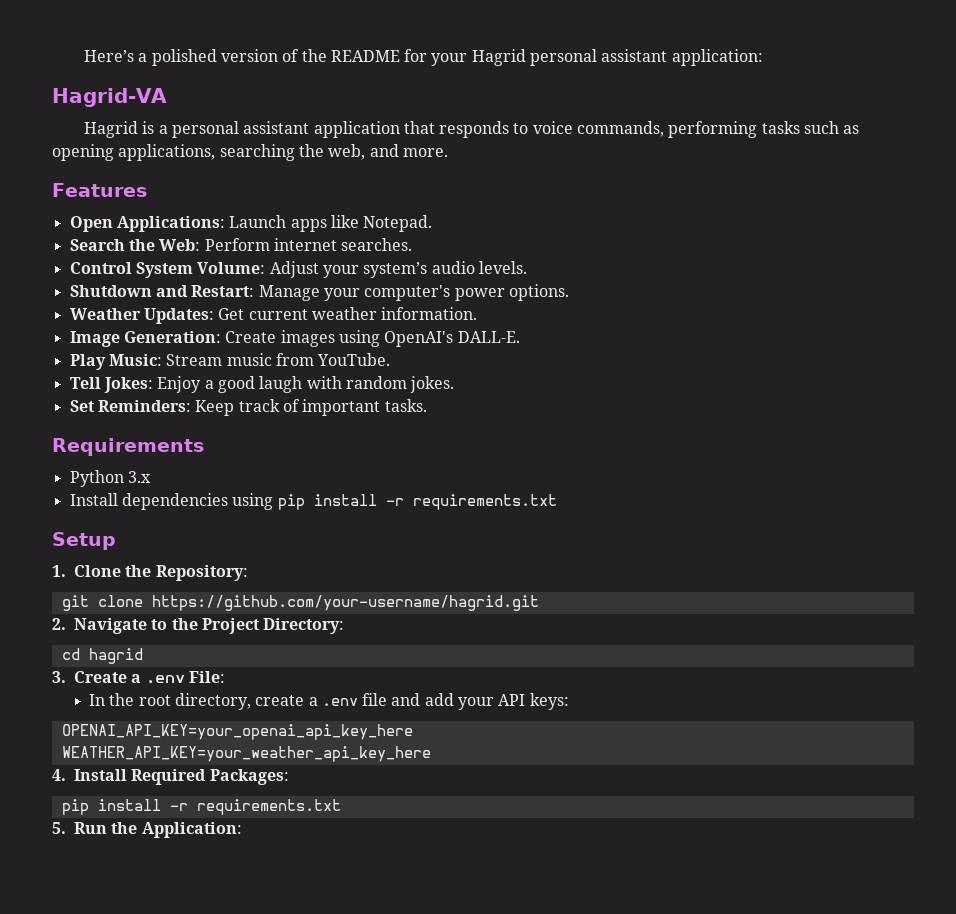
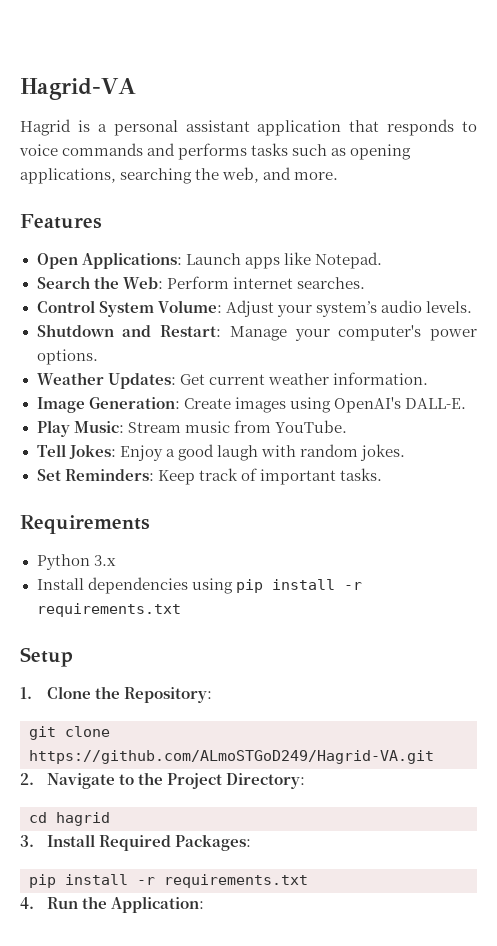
- Here’s a polished version of the README for your Hagrid personal assistant application:
- Hagrid is a personal assistant application that responds to voice commands, performing tasks such as opening applications, searching the web, and more.
+ Hagrid is a personal assistant application that responds to voice commands and performs tasks such as opening applications, searching the web, and more.
- git clone https://github.com/your-username/hagrid.git
+ git clone https://github.com/ALmoSTGoD249/Hagrid-VA.git
- 3. Create a .env File:
- In the root directory, create a .env file and add your API keys:
- OPENAI_API_KEY=your_openai_api_key_here
- WEATHER_API_KEY=your_weather_api_key_here
- 4. Install Required Packages:
+ 3. Install Required Packages:
- 5. Run the Application:
+ 4. Run the Application:

